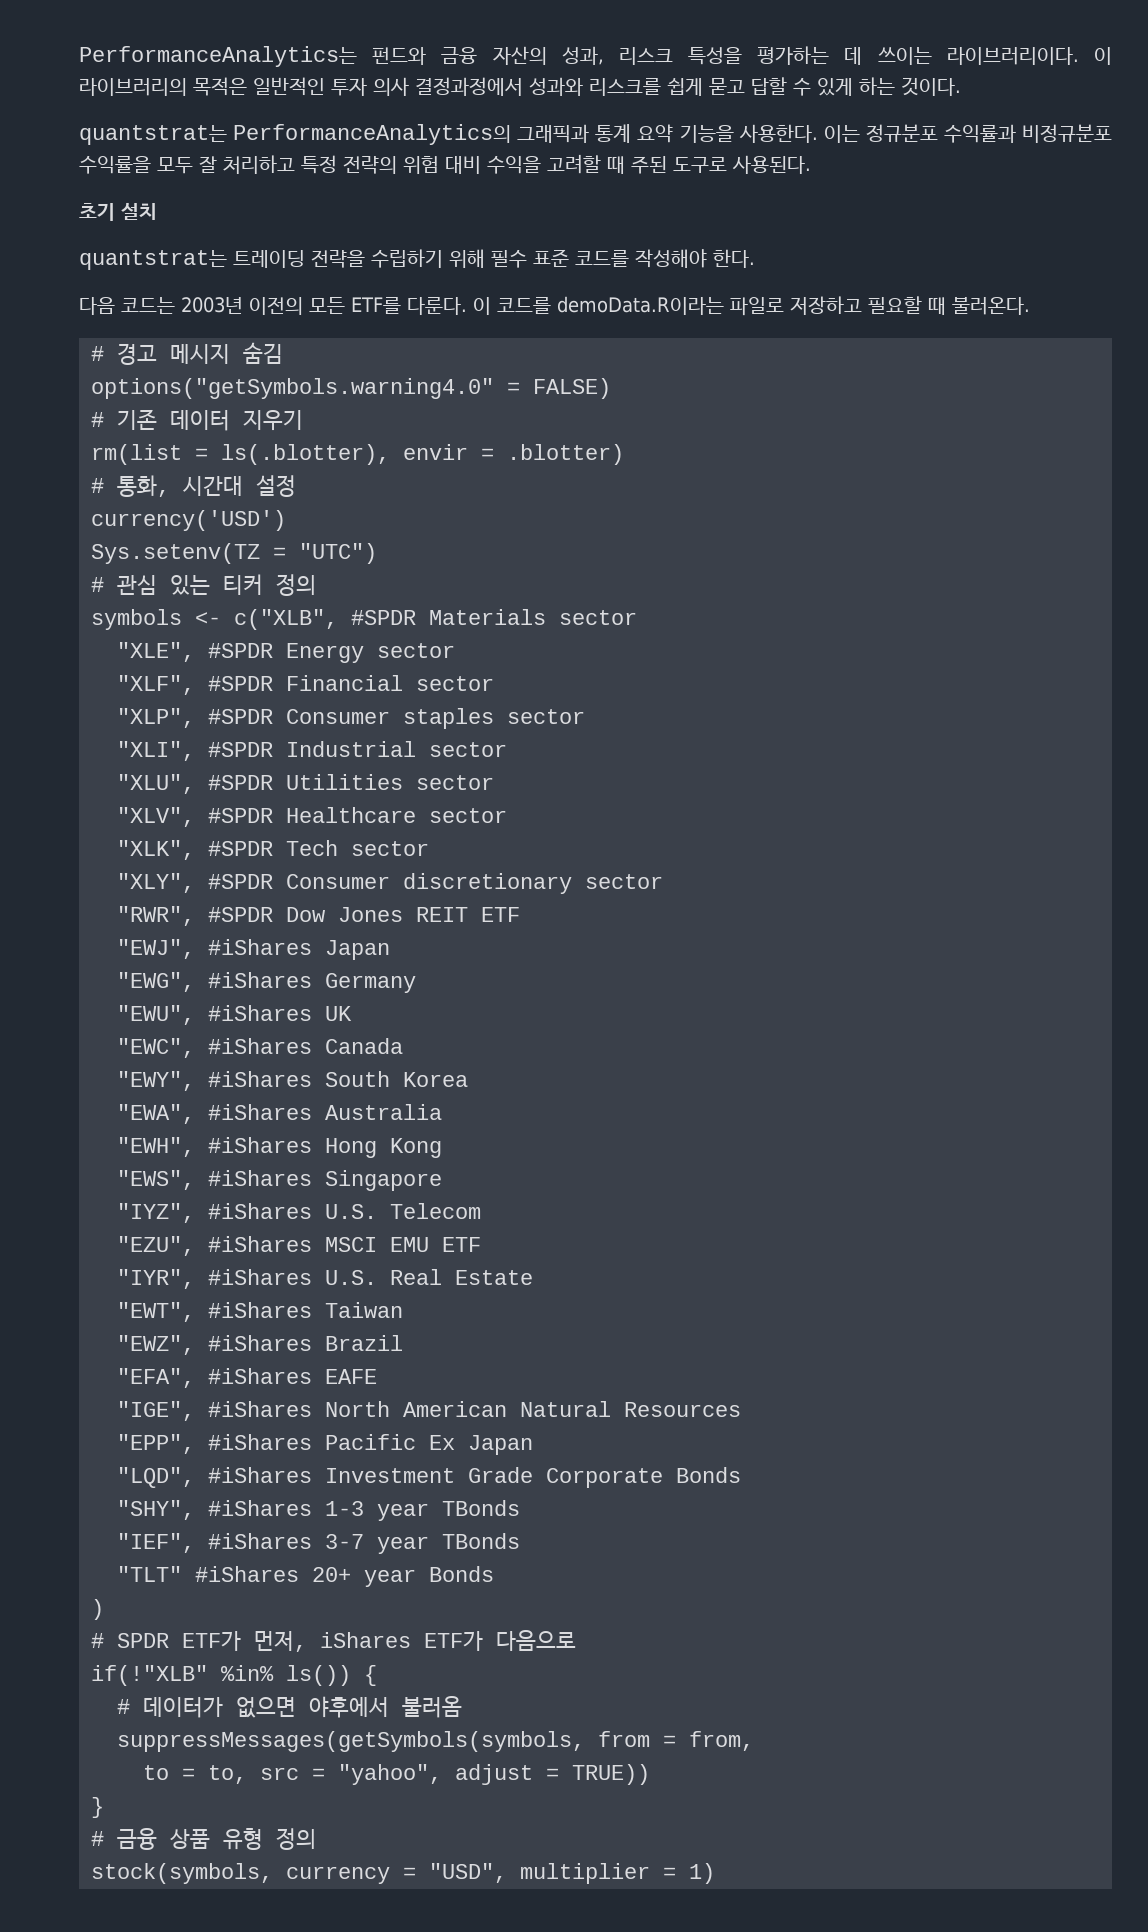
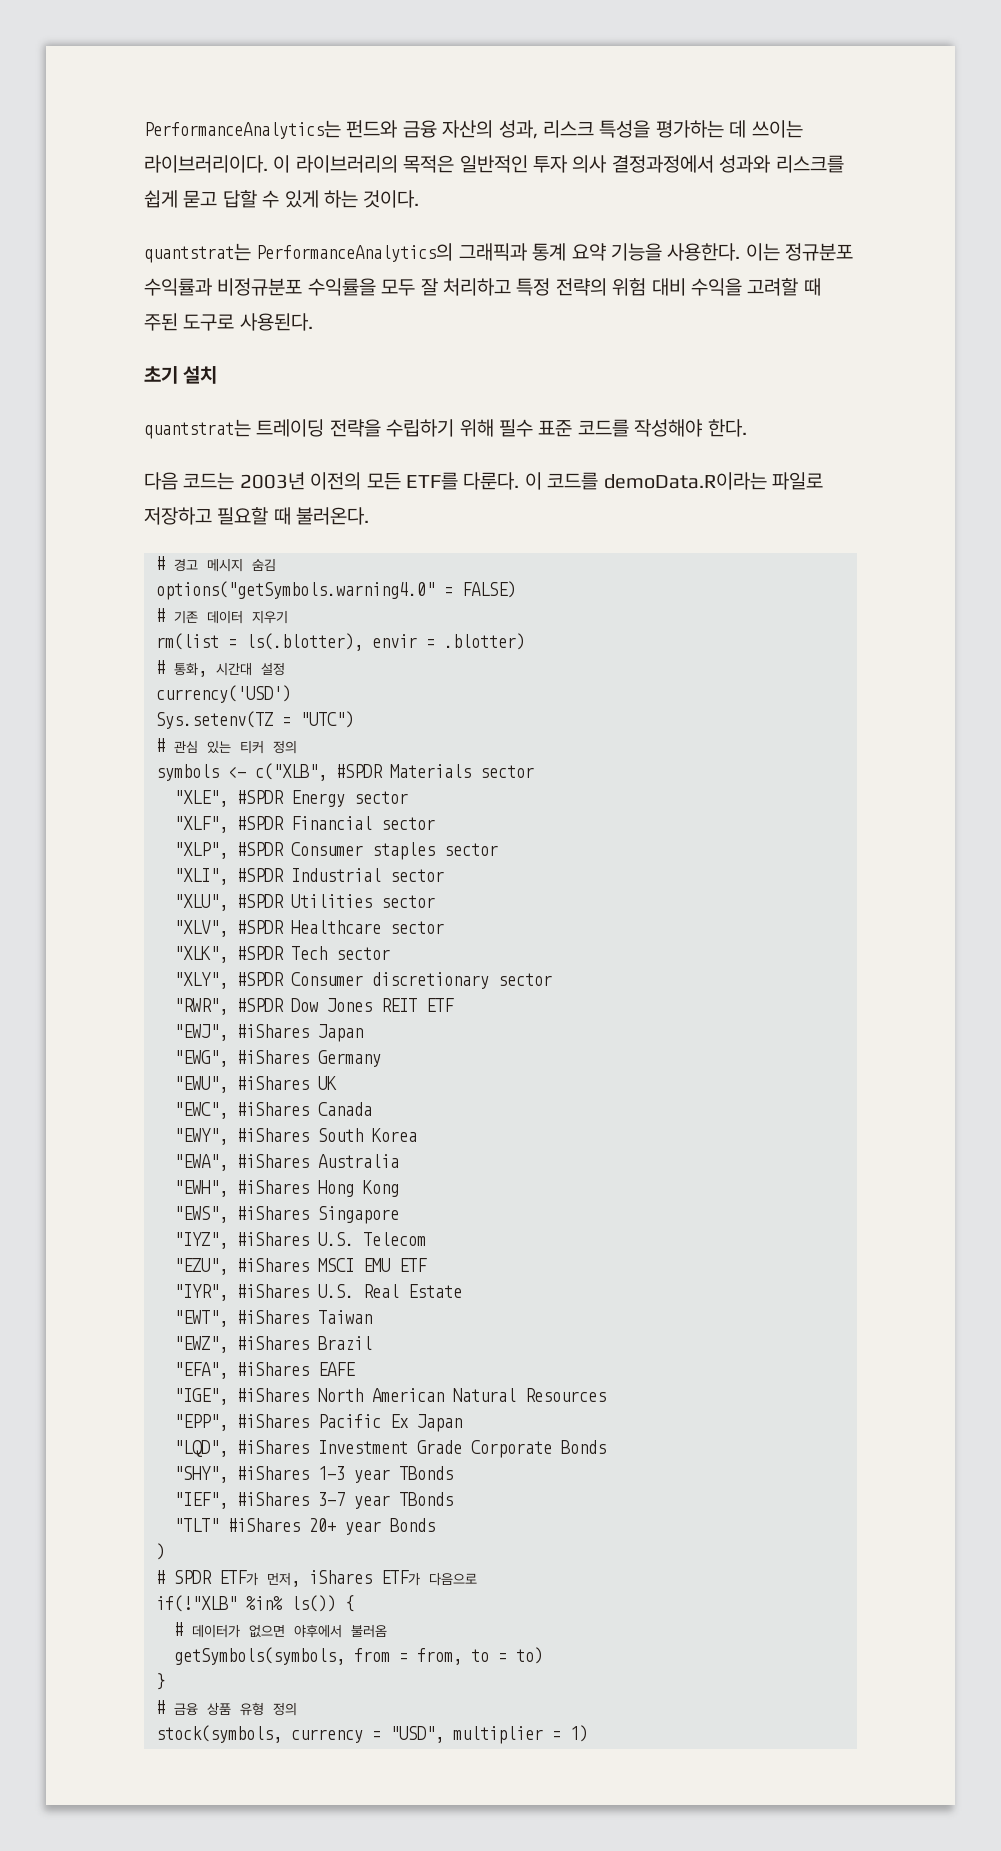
- suppressMessages(getSymbols(symbols, from = from,
- to = to, src = "yahoo", adjust = TRUE))
+ getSymbols(symbols, from = from, to = to)

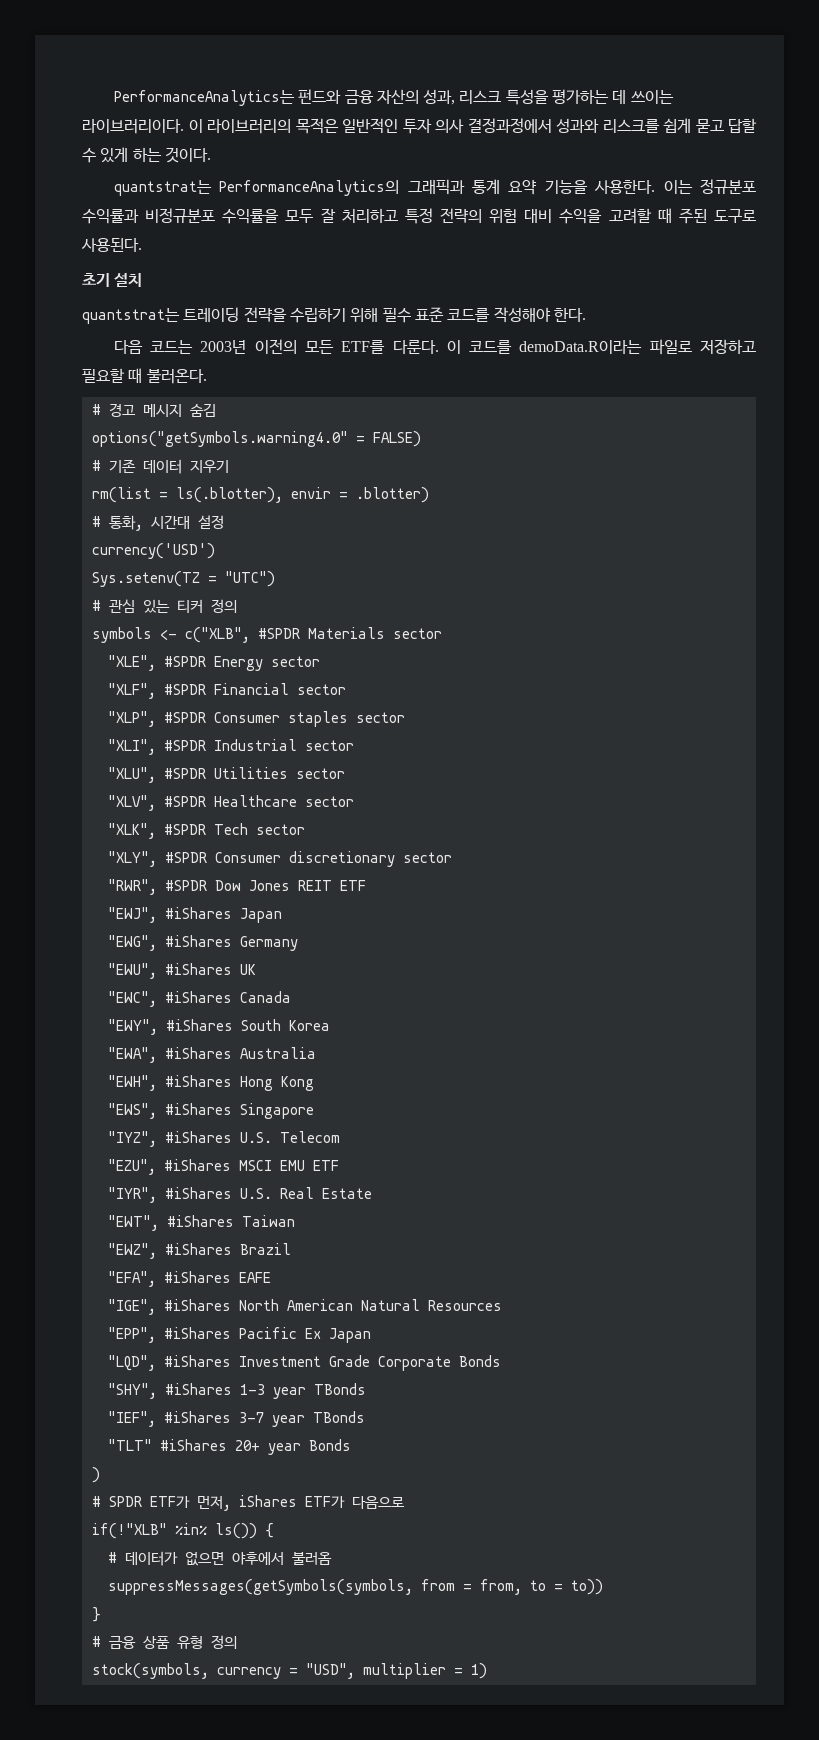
- getSymbols(symbols, from = from, to = to)
+ suppressMessages(getSymbols(symbols, from = from, to = to))

